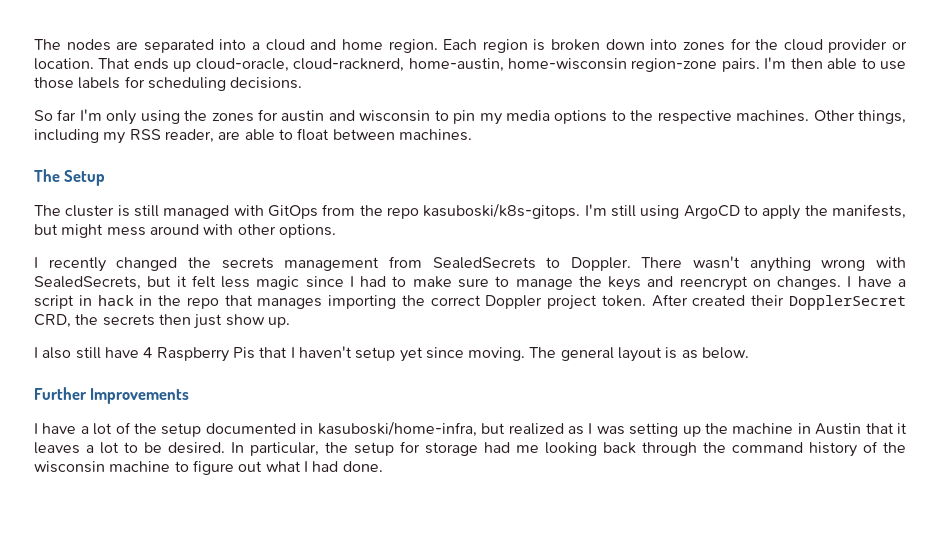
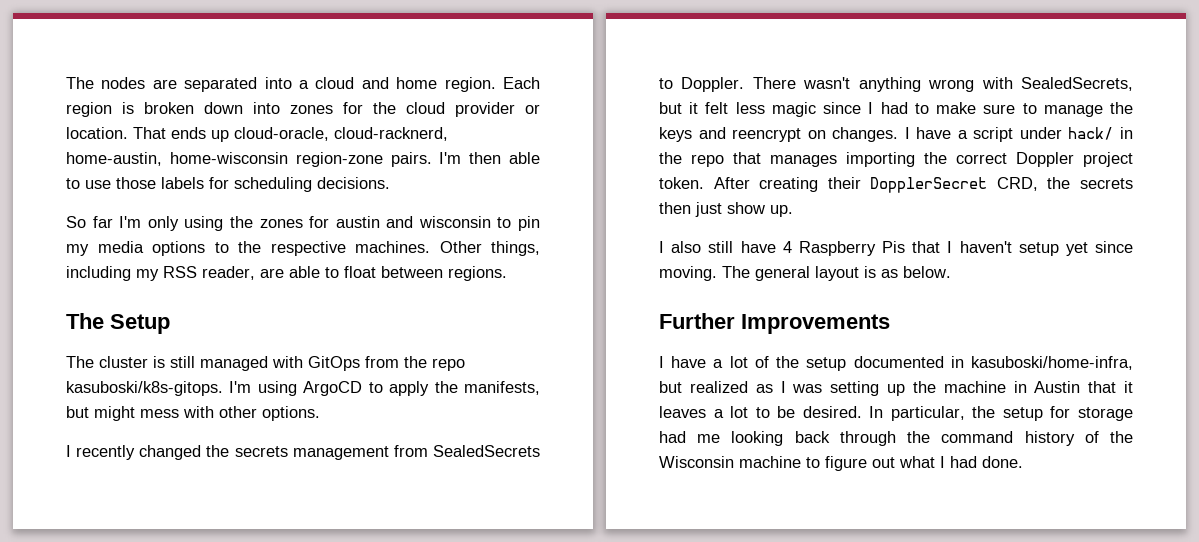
- Other things, including my RSS reader, are able to float between machines.
+ Other things, including my RSS reader, are able to float between regions.
- I'm still using ArgoCD to apply the manifests, but might mess around with other options.
+ I'm using ArgoCD to apply the manifests, but might mess with other options.
- I have a script in hack in the repo that manages importing the correct Doppler project token.
+ I have a script under hack/ in the repo that manages importing the correct Doppler project token.
- After created their DopplerSecret CRD, the secrets then just show up.
+ After creating their DopplerSecret CRD, the secrets then just show up.
- In particular, the setup for storage had me looking back through the command history of the wisconsin machine to figure out what I had done.
+ In particular, the setup for storage had me looking back through the command history of the Wisconsin machine to figure out what I had done.

